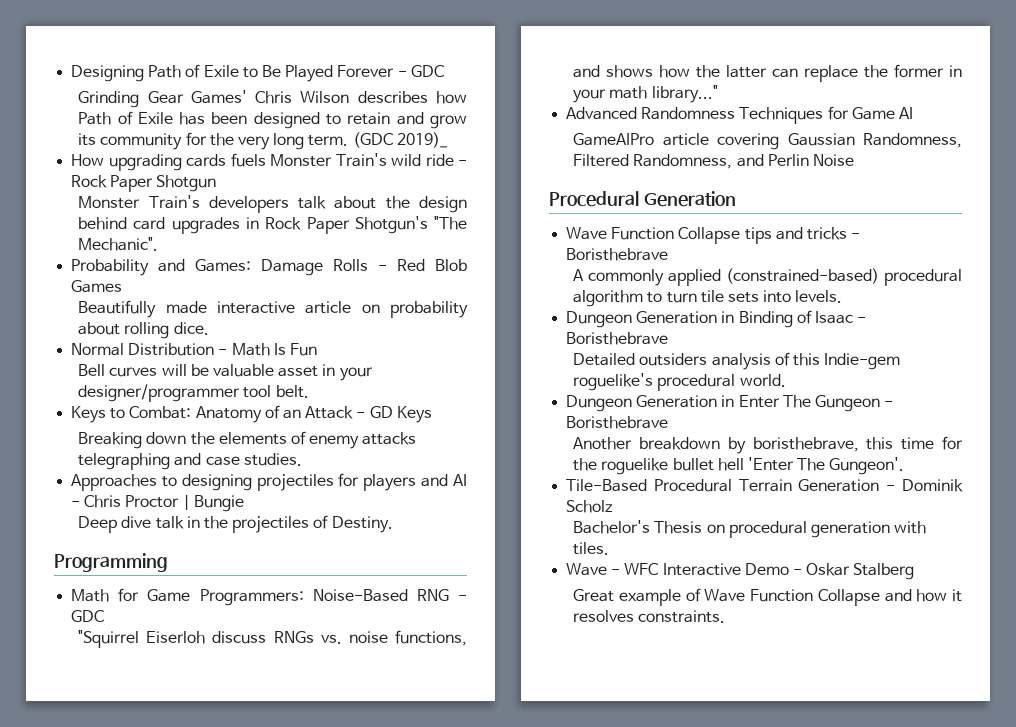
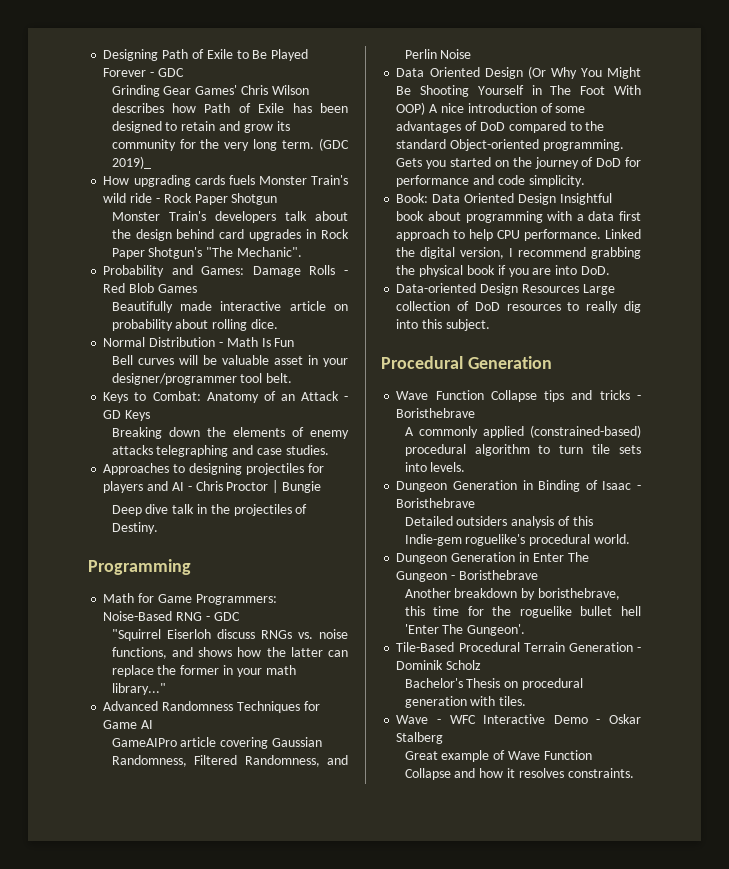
+ Data Oriented Design (Or Why You Might Be Shooting Yourself in The Foot With OOP) A nice introduction of some advantages of DoD compared to the standard Object-oriented programming. Gets you started on the journey of DoD for performance and code simplicity.
+ Book: Data Oriented Design Insightful book about programming with a data first approach to help CPU performance. Linked the digital version, I recommend grabbing the physical book if you are into DoD.
+ Data-oriented Design Resources Large collection of DoD resources to really dig into this subject.

